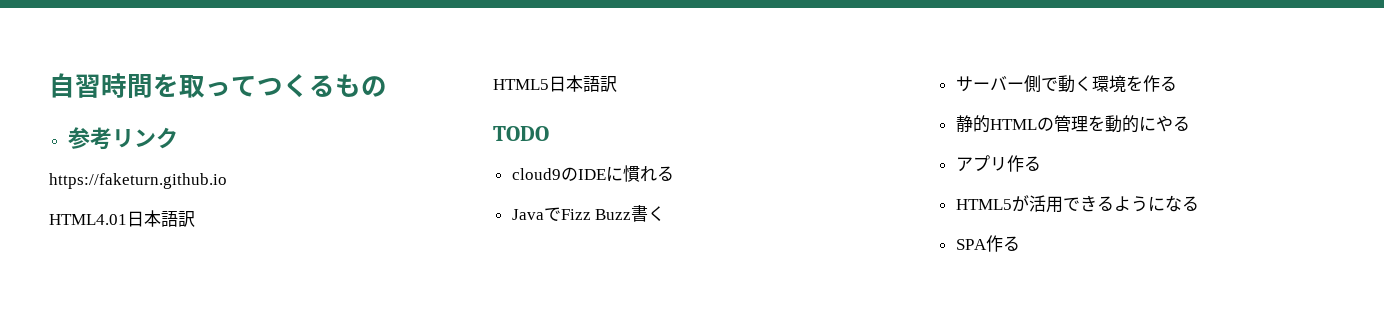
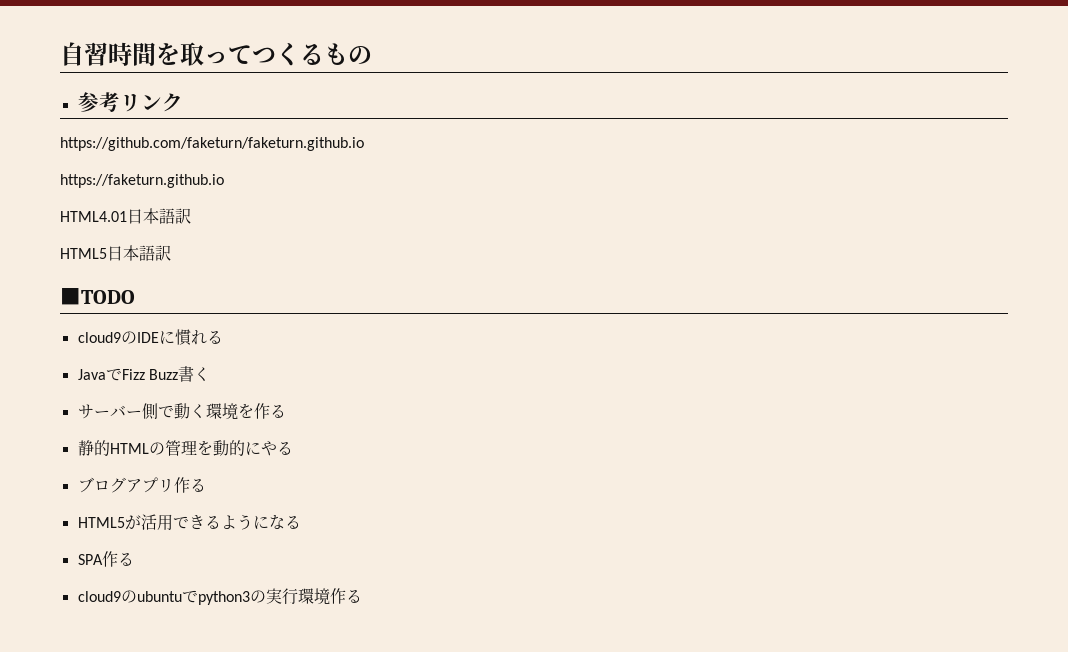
+ https://github.com/faketurn/faketurn.github.io
- TODO
+ ■TODO
- アプリ作る
+ ブログアプリ作る
+ cloud9のubuntuでpython3の実行環境作る

